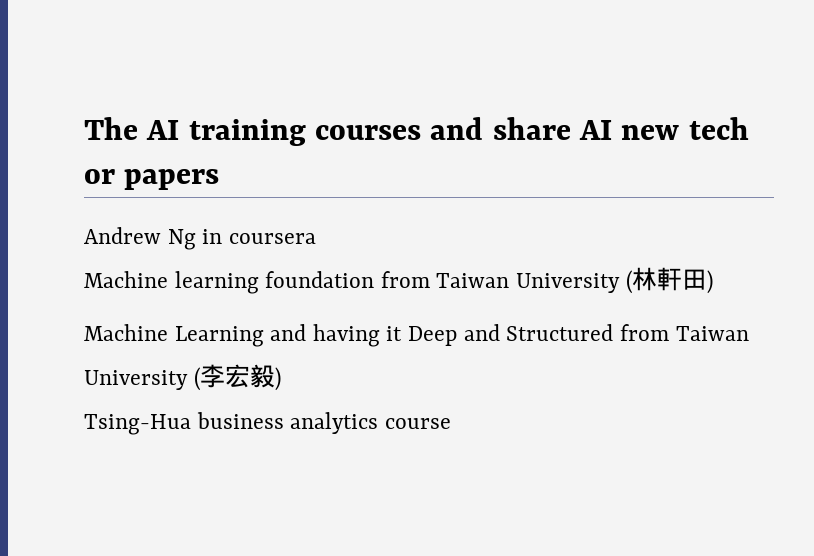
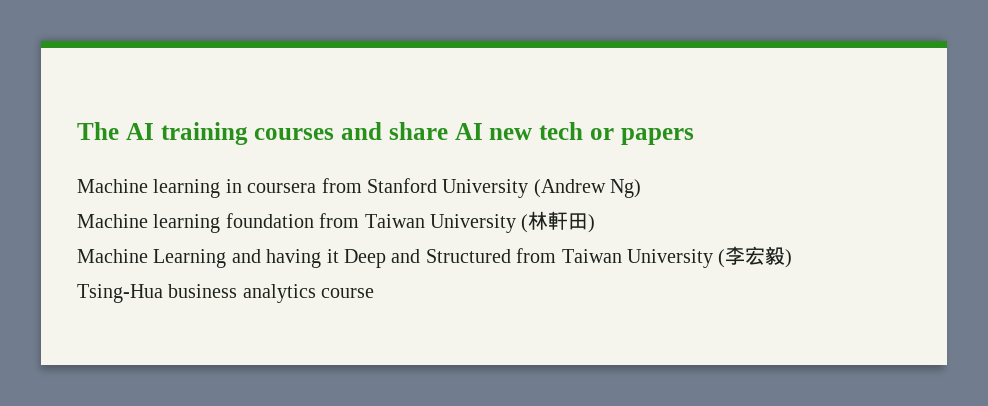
- Andrew Ng in coursera
+ Machine learning in coursera from Stanford University (Andrew Ng)

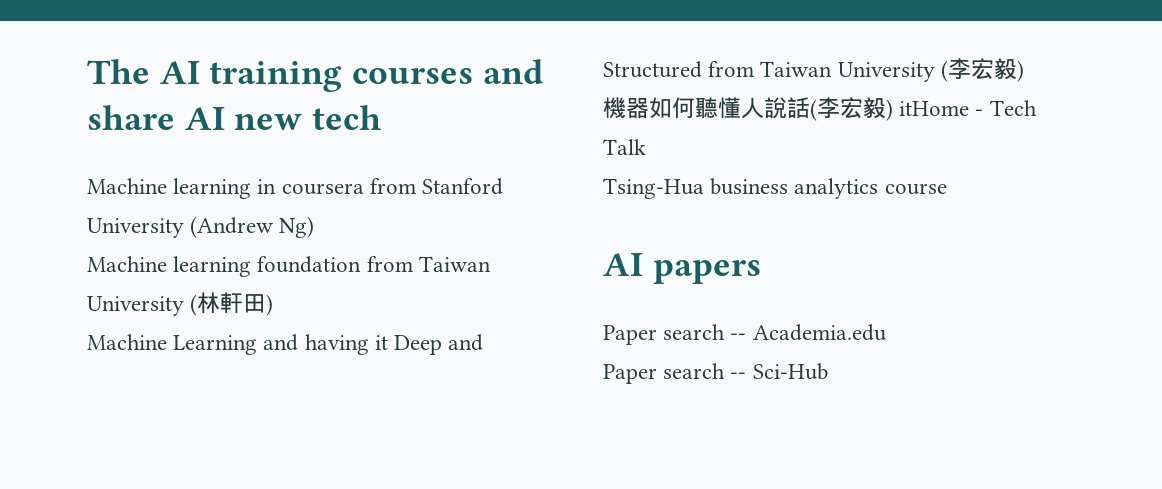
- The AI training courses and share AI new tech or papers
+ The AI training courses and share AI new tech
+ 機器如何聽懂人說話(李宏毅) itHome - Tech Talk
  Tsing-Hua business analytics course
+ AI papers
+ Paper search -- Academia.edu
+ Paper search -- Sci-Hub

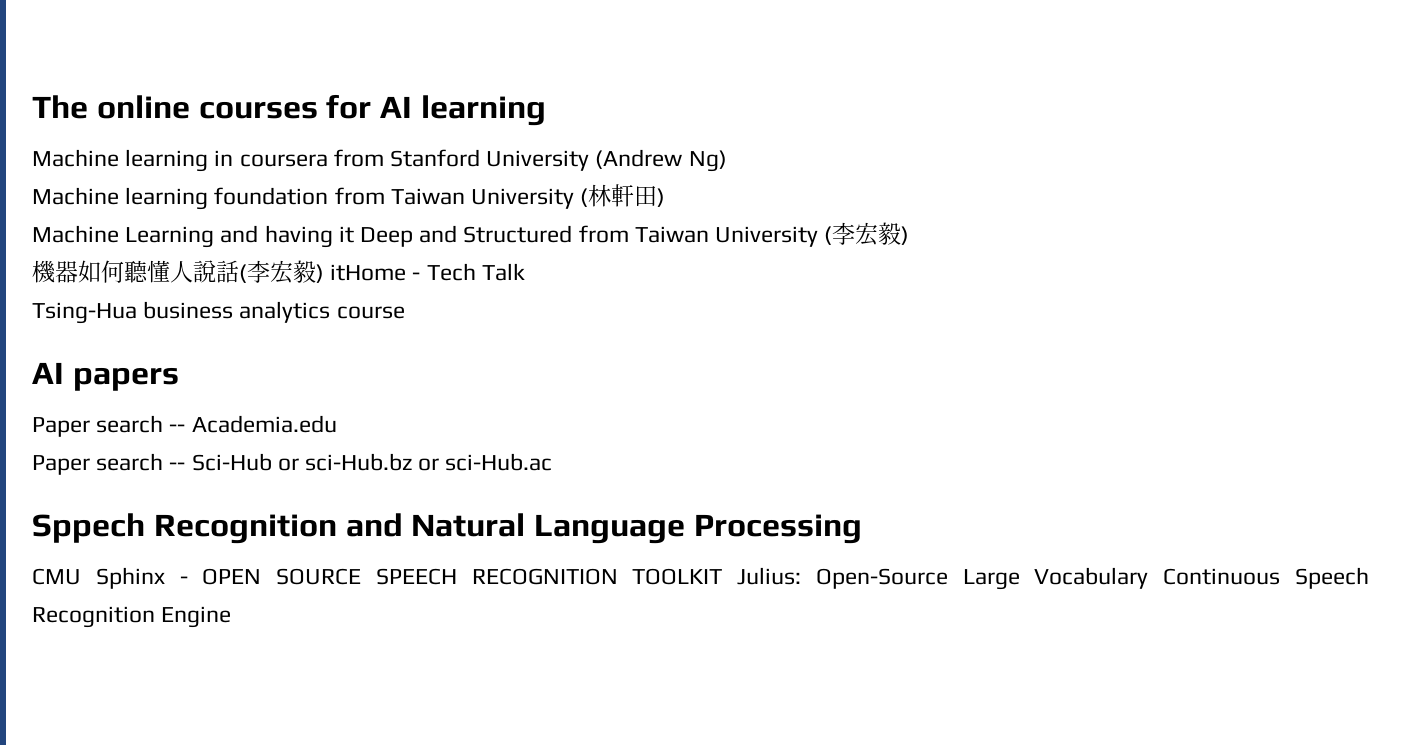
- The AI training courses and share AI new tech
+ The online courses for AI learning
- Paper search -- Sci-Hub
+ Paper search -- Sci-Hub or sci-Hub.bz or sci-Hub.ac
+ Sppech Recognition and Natural Language Processing
+ CMU Sphinx - OPEN SOURCE SPEECH RECOGNITION TOOLKIT Julius: Open-Source Large Vocabulary Continuous Speech Recognition Engine

